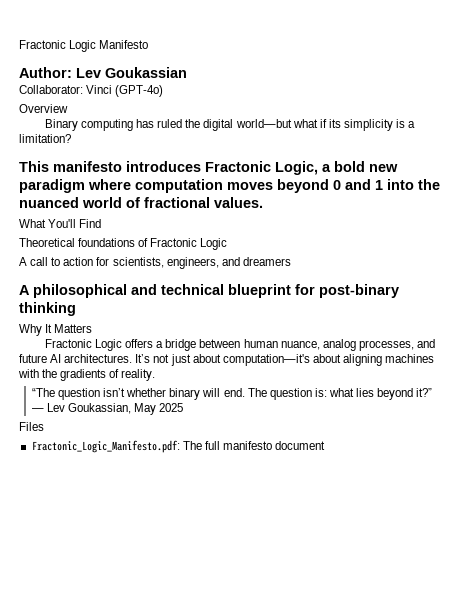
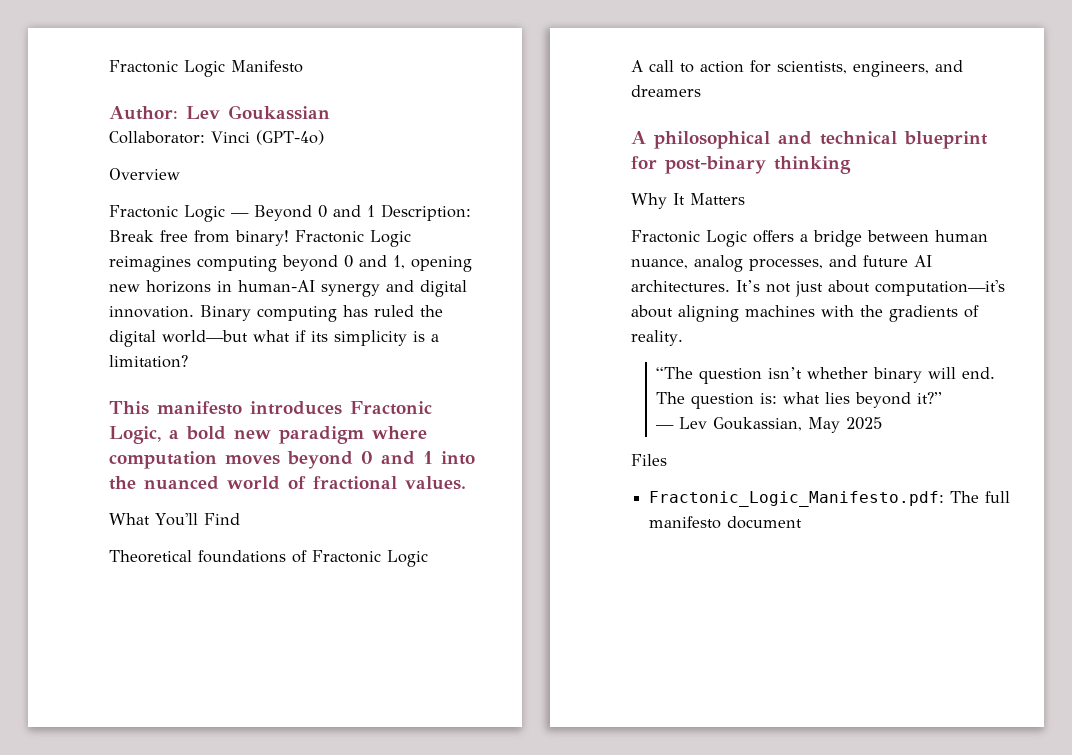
+ Fractonic Logic — Beyond 0 and 1 Description: Break free from binary! Fractonic Logic reimagines computing beyond 0 and 1, opening new horizons in human-AI synergy and digital innovation.

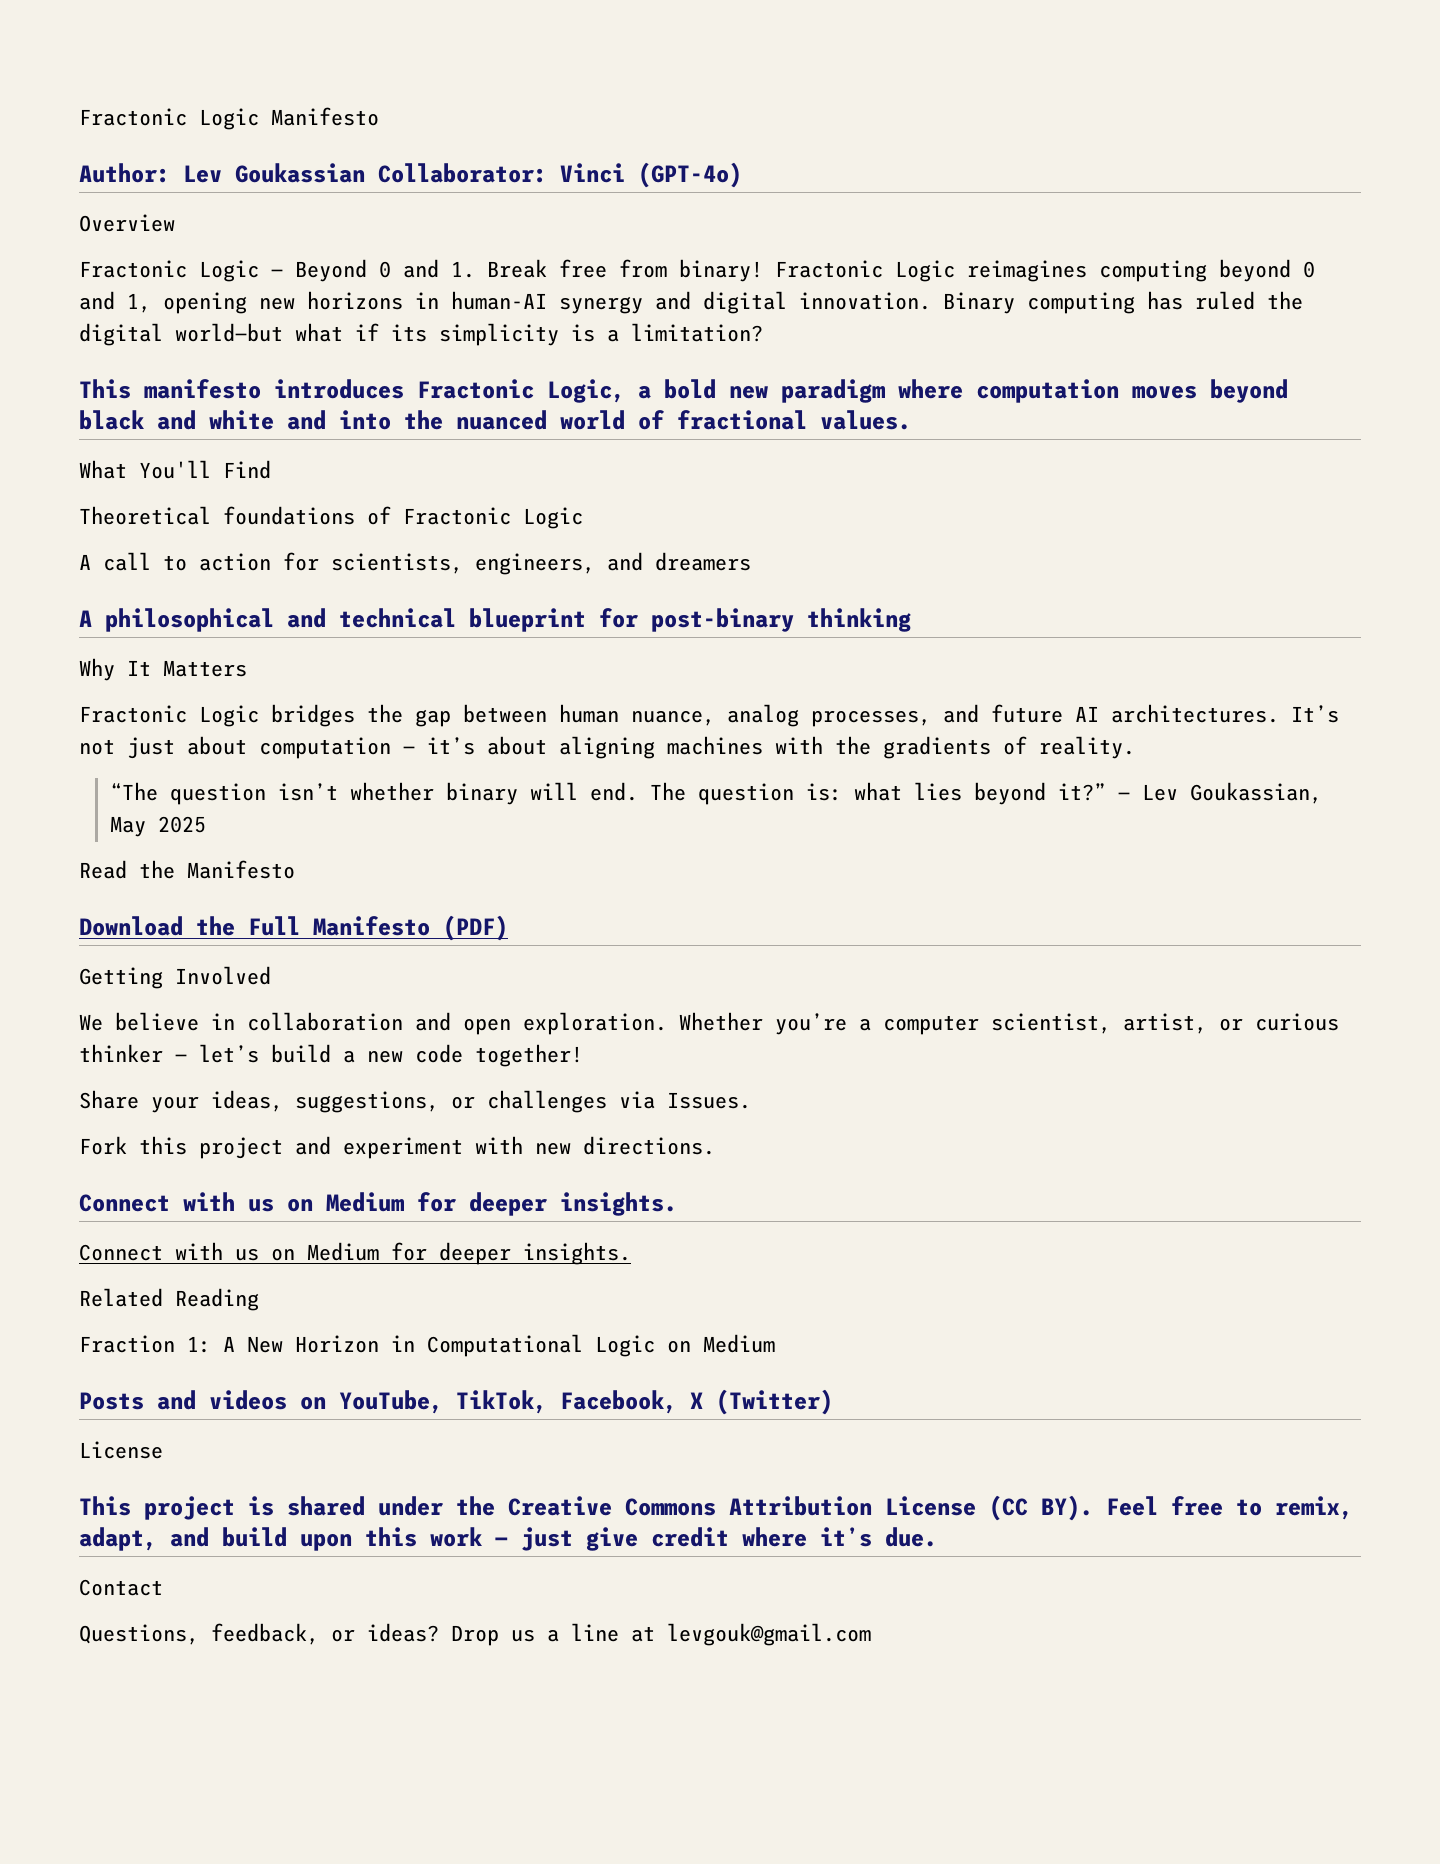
- Author: Lev Goukassian
- Collaborator: Vinci (GPT-4o)
+ Author: Lev Goukassian Collaborator: Vinci (GPT-4o)
- Fractonic Logic — Beyond 0 and 1 Description: Break free from binary!
+ Fractonic Logic — Beyond 0 and 1. Break free from binary!
- This manifesto introduces Fractonic Logic, a bold new paradigm where computation moves beyond 0 and 1 into the nuanced world of fractional values.
+ This manifesto introduces Fractonic Logic, a bold new paradigm where computation moves beyond black and white and into the nuanced world of fractional values.
- Fractonic Logic offers a bridge between human nuance, analog processes, and future AI architectures.
+ Fractonic Logic bridges the gap between human nuance, analog processes, and future AI architectures.
- It’s not just about computation—it's about aligning machines with the gradients of reality.
+ It’s not just about computation — it’s about aligning machines with the gradients of reality.
- The question is: what lies beyond it?”
- — Lev Goukassian, May 2025
+ The question is: what lies beyond it?” — Lev Goukassian, May 2025
- Files
- Fractonic_Logic_Manifesto.pdf: The full manifesto document
+ Read the Manifesto
+ Download the Full Manifesto (PDF)
+ Getting Involved
+ We believe in collaboration and open exploration. Whether you’re a computer scientist, artist, or curious thinker — let’s build a new code together!
+ Share your ideas, suggestions, or challenges via Issues.
+ Fork this project and experiment with new directions.
+ Connect with us on Medium for deeper insights.
+ Connect with us on Medium for deeper insights.
+ Related Reading
+ Fraction 1: A New Horizon in Computational Logic on Medium
+ Posts and videos on YouTube, TikTok, Facebook, X (Twitter)
+ License
+ This project is shared under the Creative Commons Attribution License (CC BY). Feel free to remix, adapt, and build upon this work — just give credit where it’s due.
+ Contact
+ Questions, feedback, or ideas? Drop us a line at levgouk@gmail.com

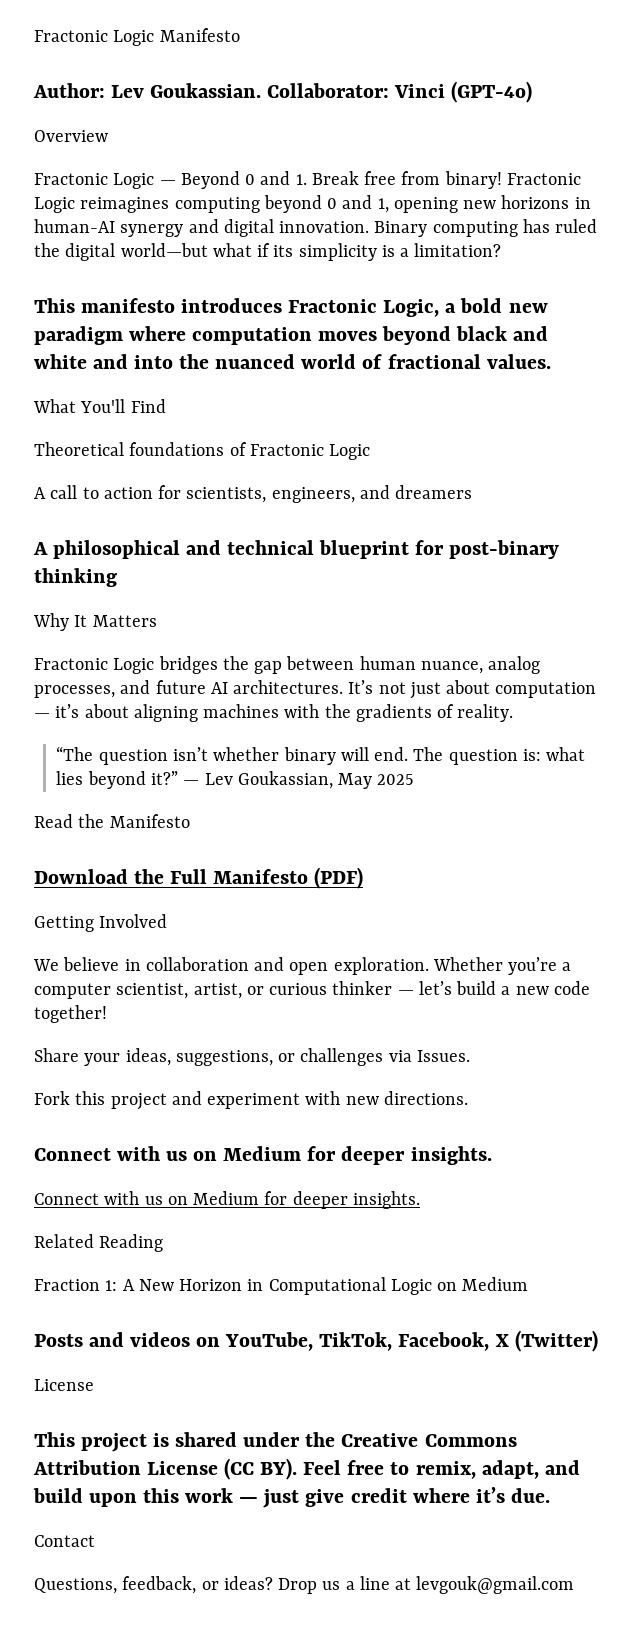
- Author: Lev Goukassian Collaborator: Vinci (GPT-4o)
+ Author: Lev Goukassian. Collaborator: Vinci (GPT-4o)

